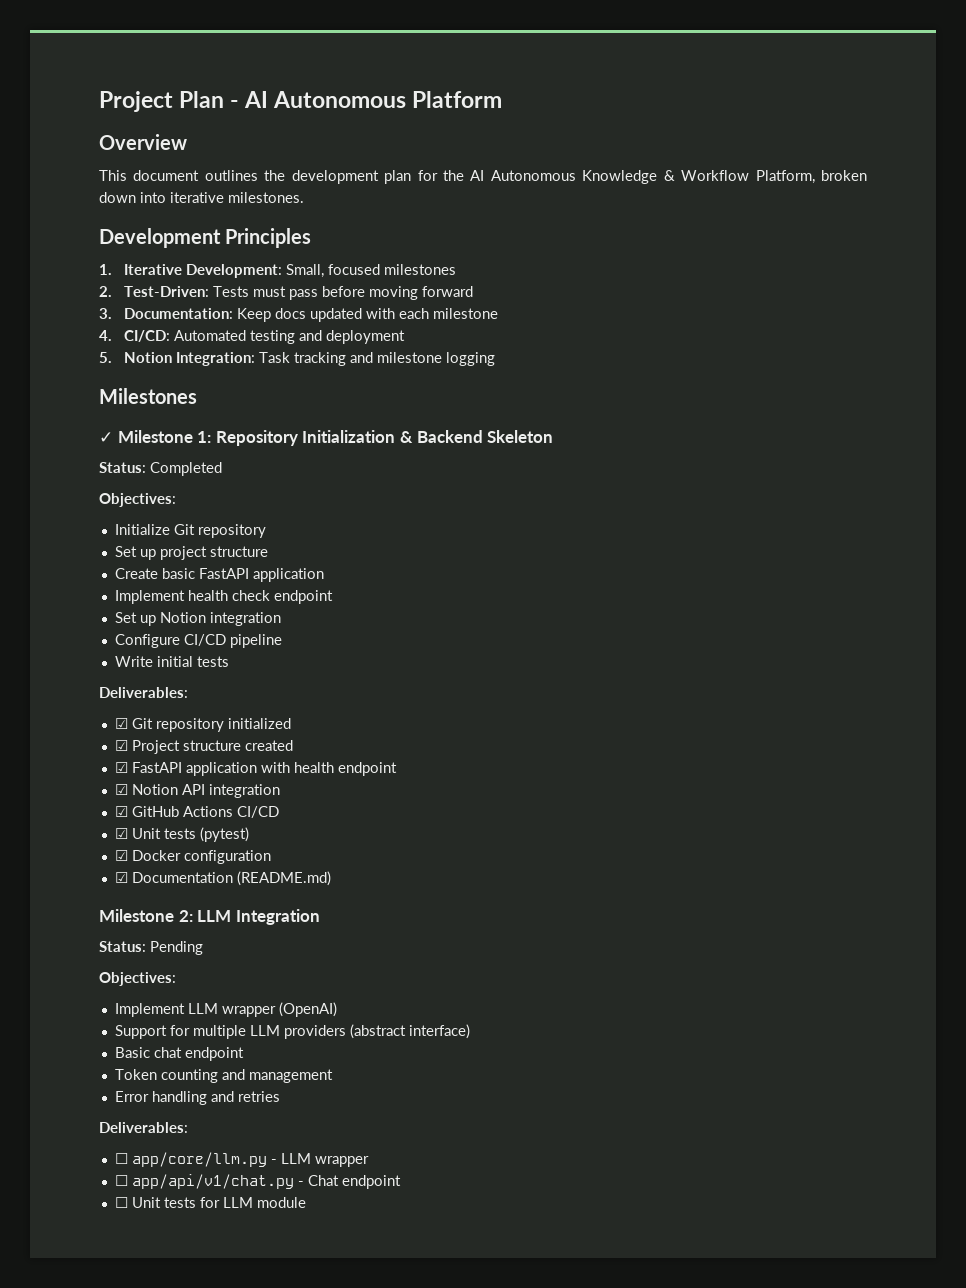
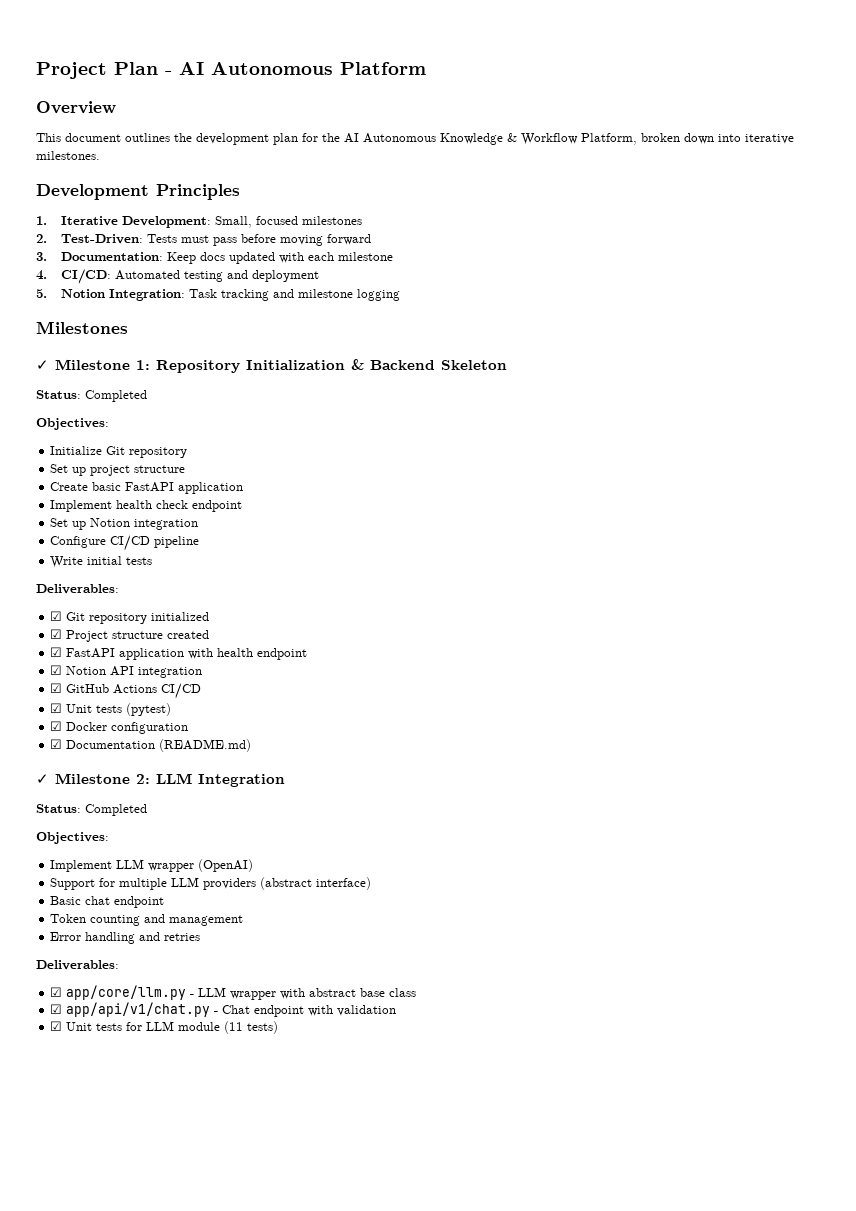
- Milestone 2: LLM Integration
- Status: Pending
+ ✓ Milestone 2: LLM Integration
+ Status: Completed
- ☐ app/core/llm.py - LLM wrapper
- ☐ app/api/v1/chat.py - Chat endpoint
- ☐ Unit tests for LLM module
+ ☑ app/core/llm.py - LLM wrapper with abstract base class
+ ☑ app/api/v1/chat.py - Chat endpoint with validation
+ ☑ Unit tests for LLM module (11 tests)

